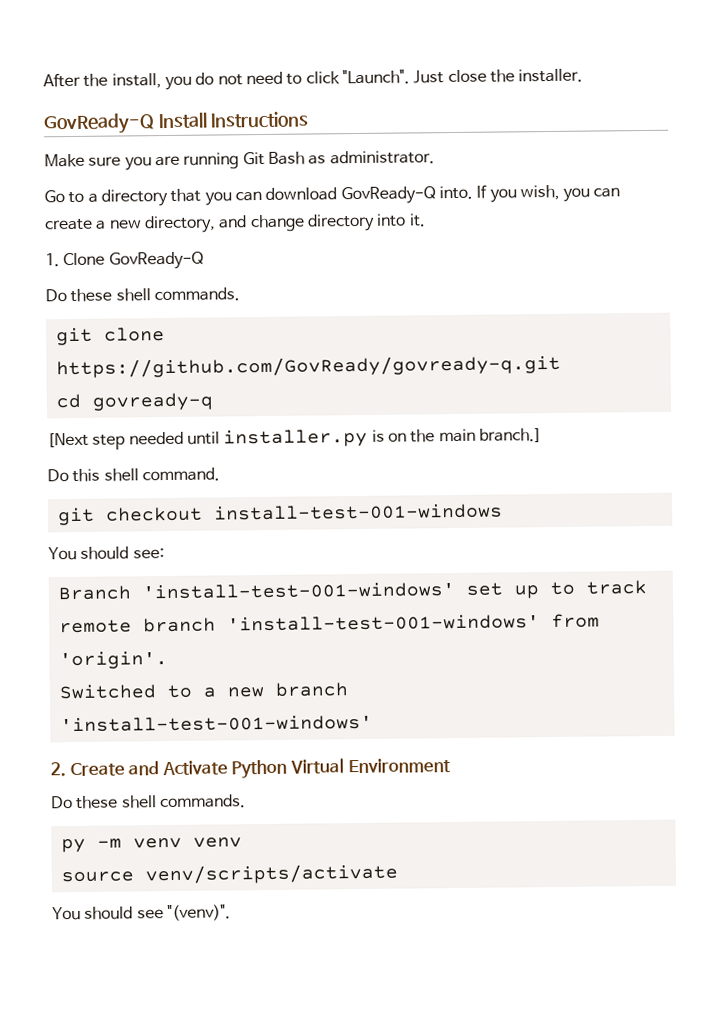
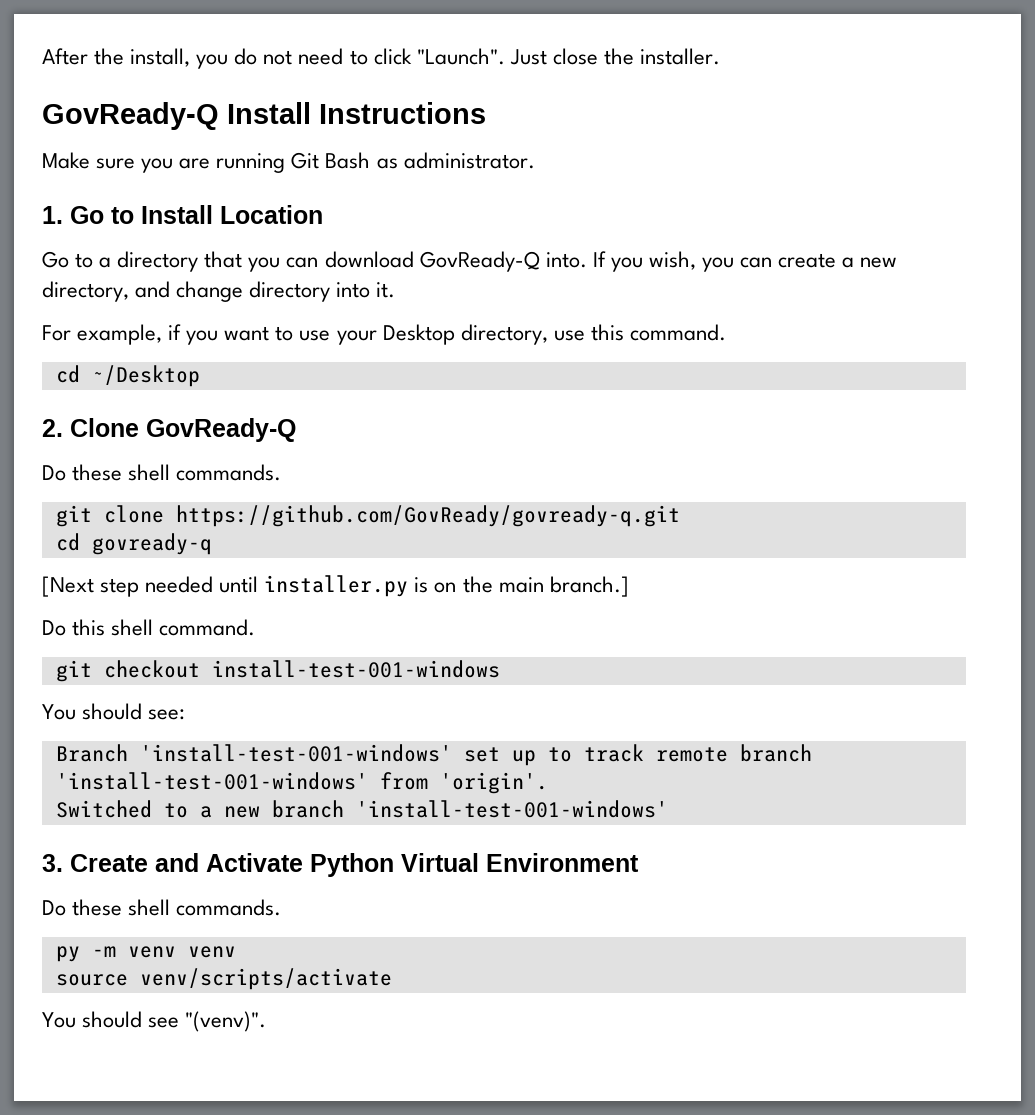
+ 1. Go to Install Location
- 1. Clone GovReady-Q
+ For example, if you want to use your Desktop directory, use this command.
+ cd ~/Desktop
+ 2. Clone GovReady-Q
- 2. Create and Activate Python Virtual Environment
+ 3. Create and Activate Python Virtual Environment

